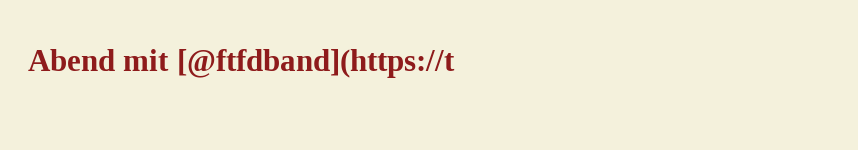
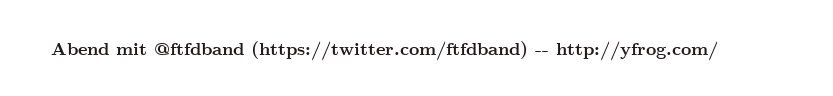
- Abend mit [@ftfdband](https://t
+ Abend mit @ftfdband (https://twitter.com/ftfdband) -- http://yfrog.com/

